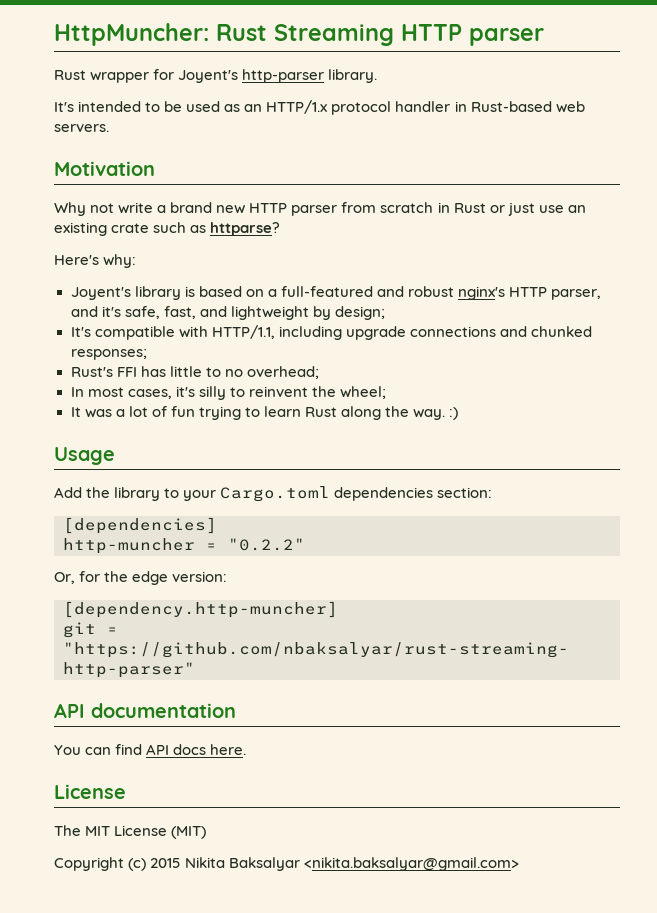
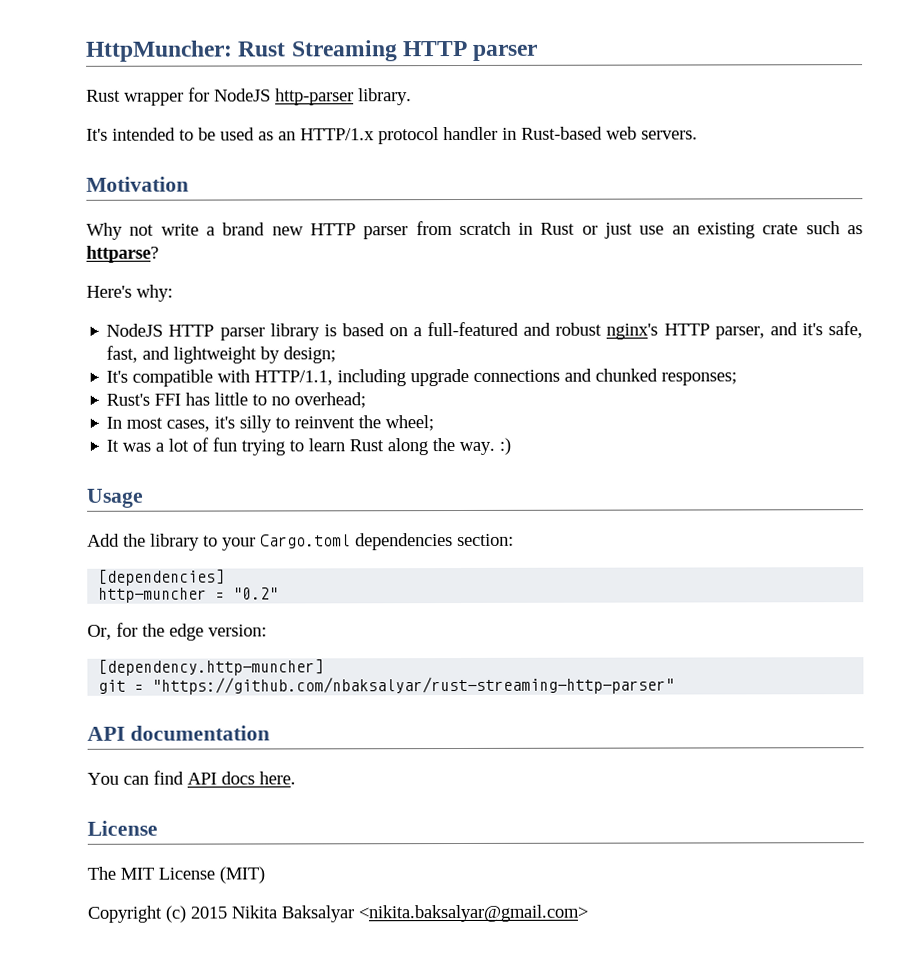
- Rust wrapper for Joyent's http-parser library.
+ Rust wrapper for NodeJS http-parser library.
- Joyent's library is based on a full-featured and robust nginx's HTTP parser, and it's safe, fast, and lightweight by design;
+ NodeJS HTTP parser library is based on a full-featured and robust nginx's HTTP parser, and it's safe, fast, and lightweight by design;
- http-muncher = "0.2.2"
+ http-muncher = "0.2"

